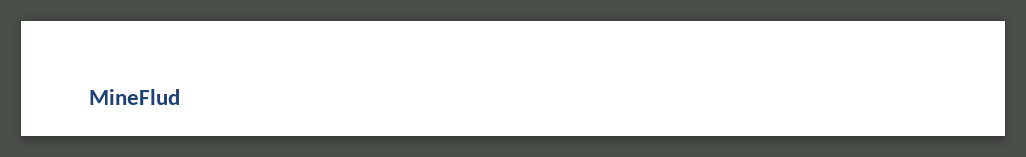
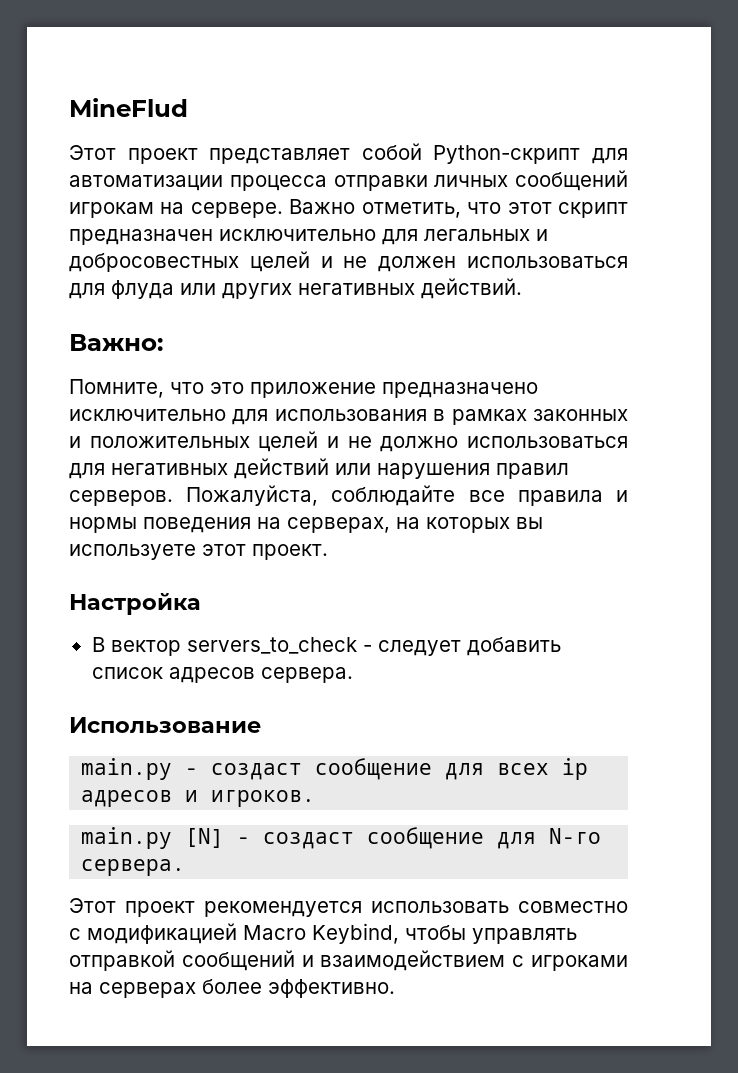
+ Этот проект представляет собой Python-скрипт для автоматизации процесса отправки личных сообщений игрокам на сервере. Важно отметить, что этот скрипт предназначен исключительно для легальных и добросовестных целей и не должен использоваться для флуда или других негативных действий.
+ Важно:
+ Помните, что это приложение предназначено исключительно для использования в рамках законных и положительных целей и не должно использоваться для негативных действий или нарушения правил серверов. Пожалуйста, соблюдайте все правила и нормы поведения на серверах, на которых вы используете этот проект.
+ Настройка
+ В вектор servers_to_check - следует добавить список адресов сервера.
+ Использование
+ main.py - создаст сообщение для всех ip адресов и игроков.
+ main.py [N] - создаст сообщение для N-го сервера.
+ Этот проект рекомендуется использовать совместно с модификацией Macro Keybind, чтобы управлять отправкой сообщений и взаимодействием с игроками на серверах более эффективно.

